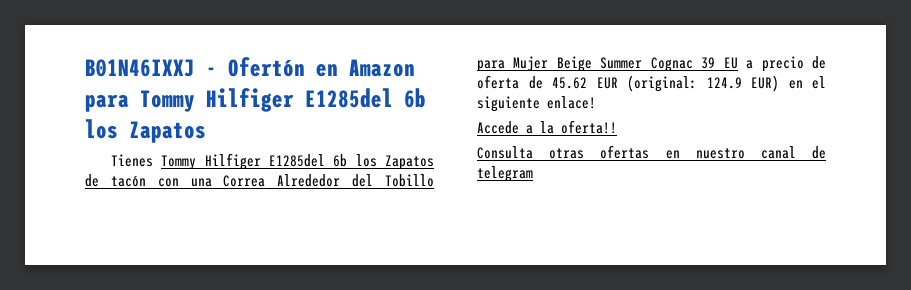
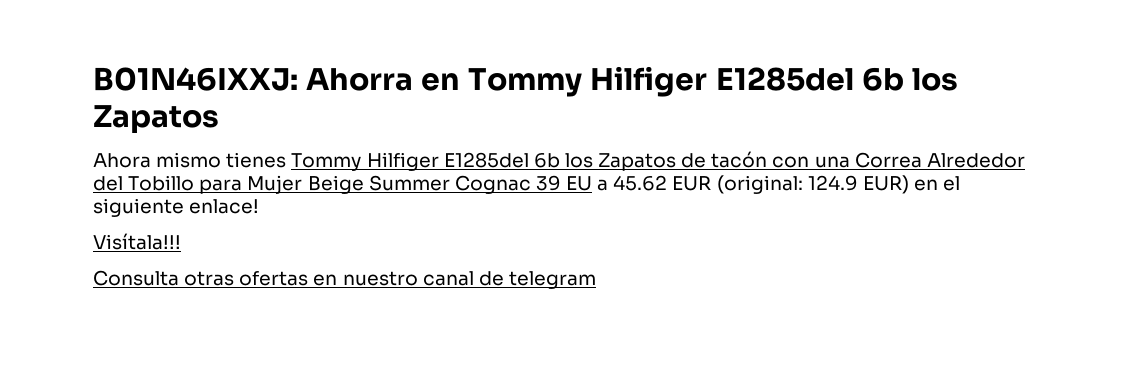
- B01N46IXXJ - Ofertón en Amazon para Tommy Hilfiger E1285del 6b los Zapatos
+ B01N46IXXJ: Ahorra en Tommy Hilfiger E1285del 6b los Zapatos
- Tienes Tommy Hilfiger E1285del 6b los Zapatos de tacón con una Correa Alrededor del Tobillo para Mujer Beige Summer Cognac 39 EU a precio de oferta de 45.62 EUR (original: 124.9 EUR) en el siguiente enlace!
+ Ahora mismo tienes Tommy Hilfiger E1285del 6b los Zapatos de tacón con una Correa Alrededor del Tobillo para Mujer Beige Summer Cognac 39 EU a 45.62 EUR (original: 124.9 EUR) en el siguiente enlace!
- Accede a la oferta!!
+ Visítala!!!

